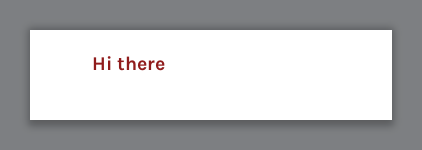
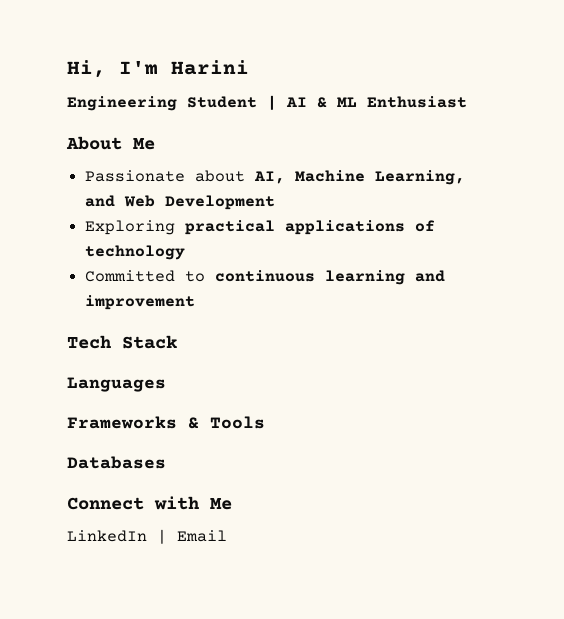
- Hi there
+ Hi, I'm Harini
+ Engineering Student | AI & ML Enthusiast
+ About Me
+ Passionate about AI, Machine Learning, and Web Development
+ Exploring practical applications of technology
+ Committed to continuous learning and improvement
+ Tech Stack
+ Languages
+ Frameworks & Tools
+ Databases
+ Connect with Me
+ LinkedIn | Email

